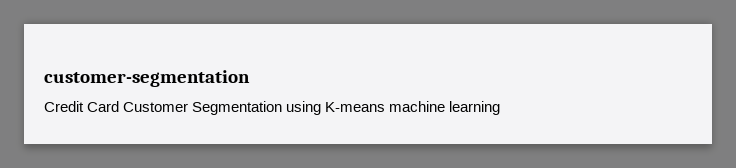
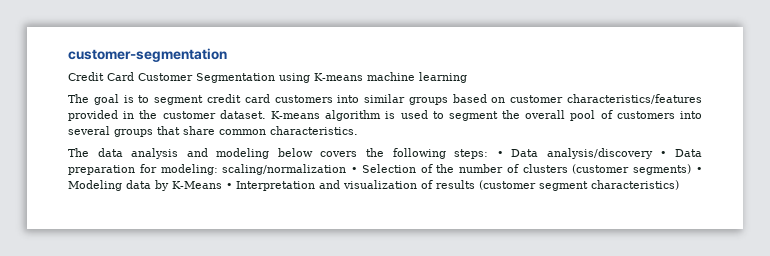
+ The goal is to segment credit card customers into similar groups based on customer characteristics/features provided in the customer dataset. K-means algorithm is used to segment the overall pool of customers into several groups that share common characteristics.
+ The data analysis and modeling below covers the following steps: • Data analysis/discovery • Data preparation for modeling: scaling/normalization • Selection of the number of clusters (customer segments) • Modeling data by K-Means • Interpretation and visualization of results (customer segment characteristics)

